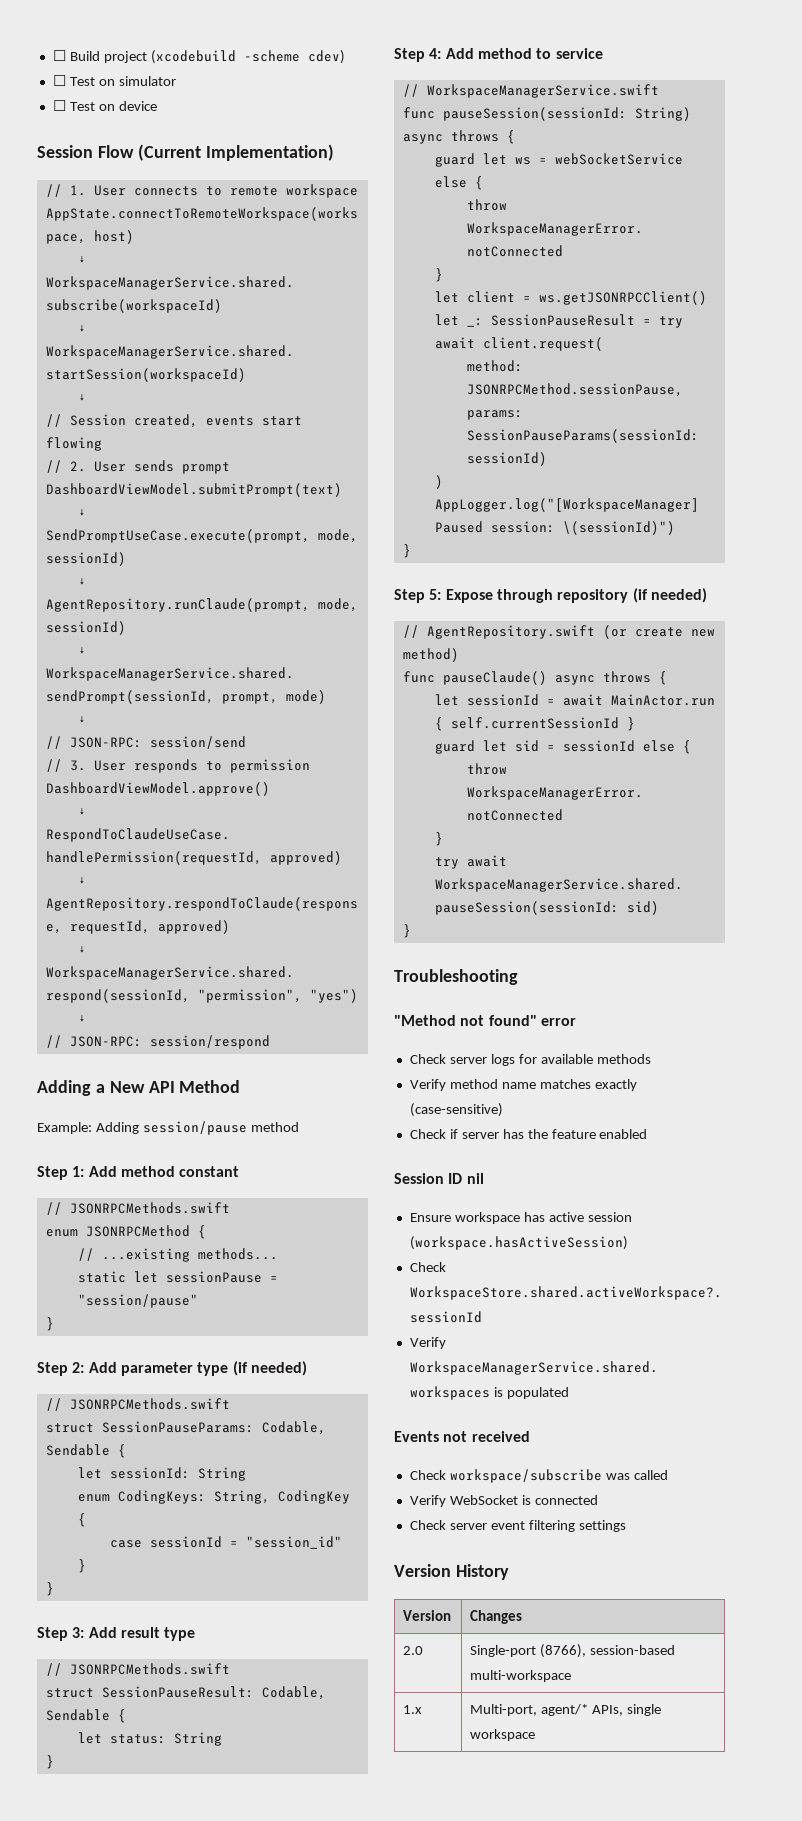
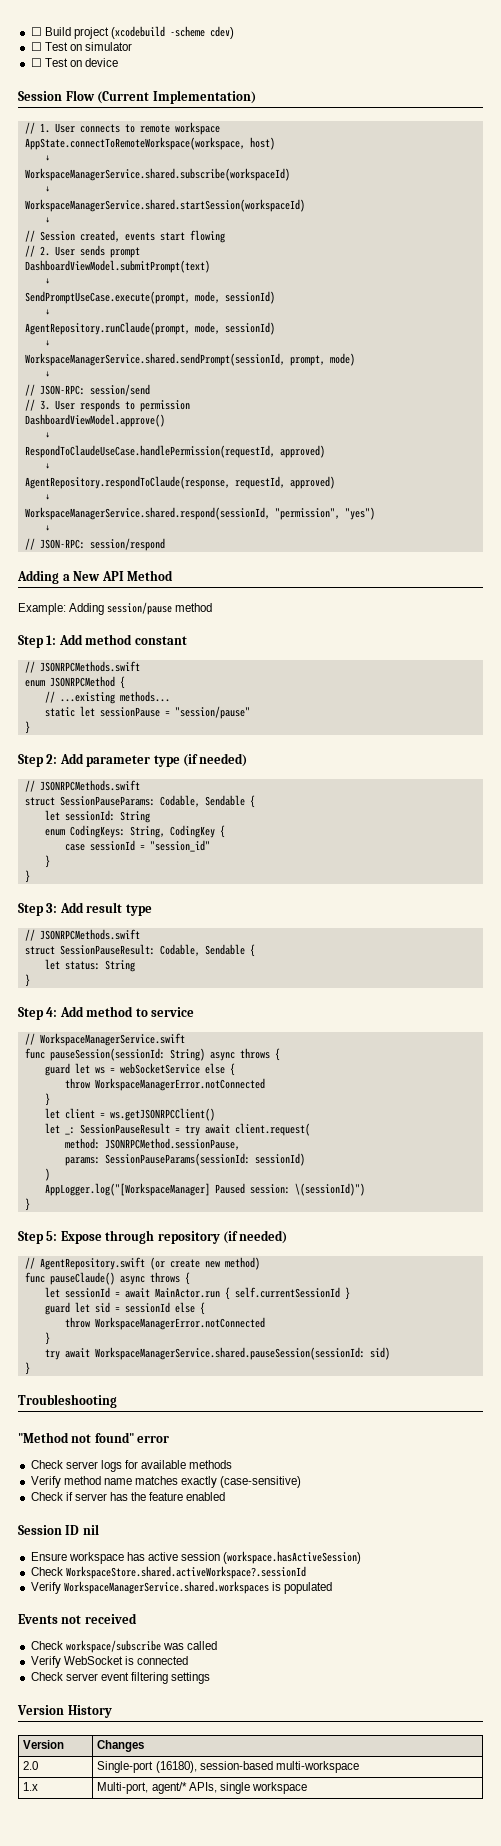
- 2.0 | Single-port (8766), session-based multi-workspace
+ 2.0 | Single-port (16180), session-based multi-workspace

